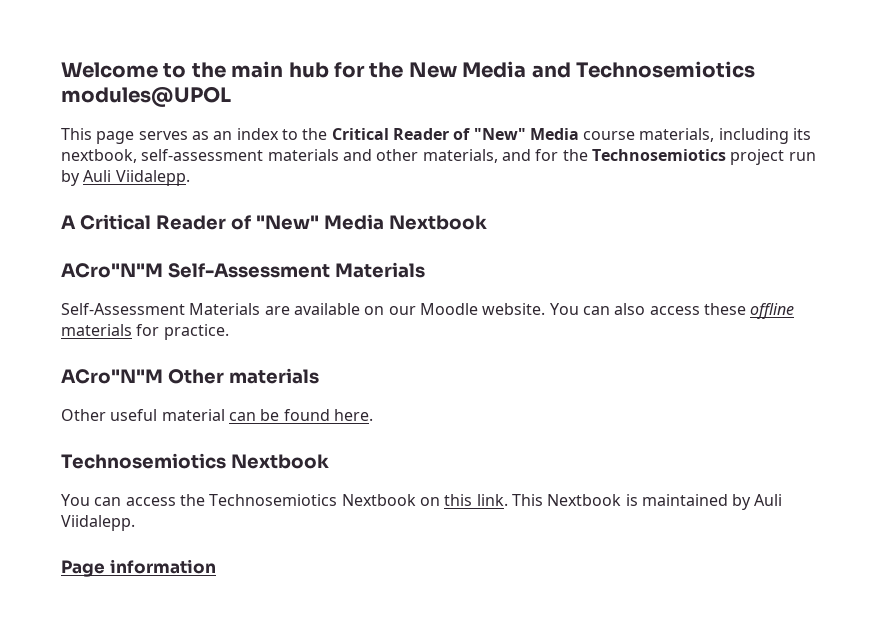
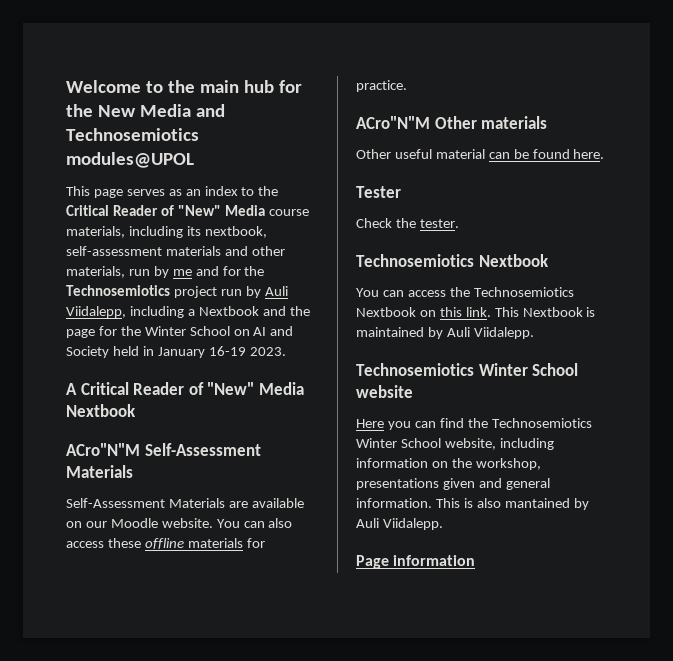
- This page serves as an index to the Critical Reader of "New" Media course materials, including its nextbook, self-assessment materials and other materials, and for the Technosemiotics project run by Auli Viidalepp.
+ This page serves as an index to the Critical Reader of "New" Media course materials, including its nextbook, self-assessment materials and other materials, run by me and for the Technosemiotics project run by Auli Viidalepp, including a Nextbook and the page for the Winter School on AI and Society held in January 16-19 2023.
+ Tester
+ Check the tester.
+ Technosemiotics Winter School website
+ Here you can find the Technosemiotics Winter School website, including information on the workshop, presentations given and general information. This is also mantained by Auli Viidalepp.

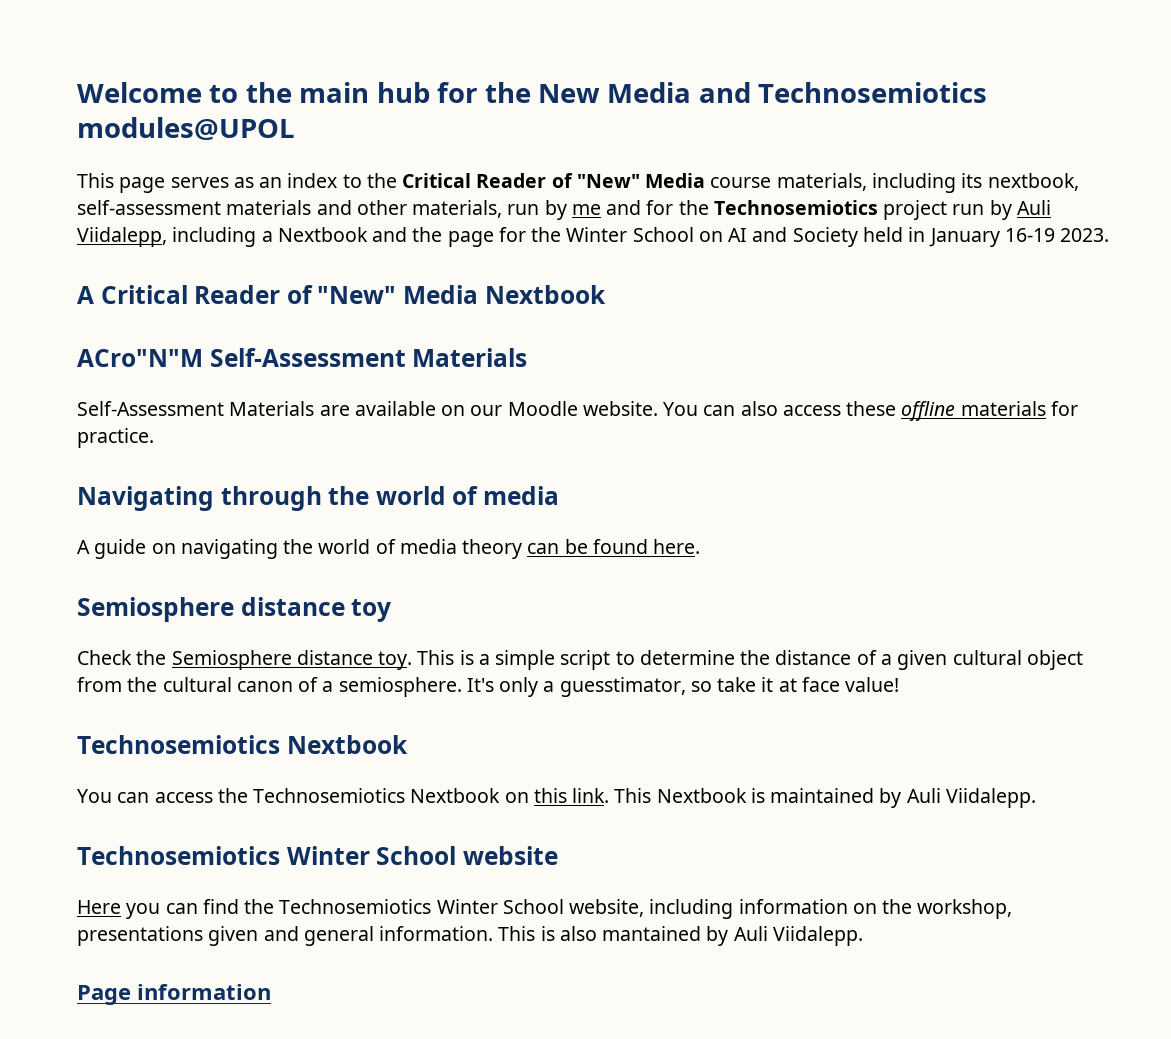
- ACro"N"M Other materials
- Other useful material can be found here.
+ Navigating through the world of media
+ A guide on navigating the world of media theory can be found here.
- Tester
+ Semiosphere distance toy
- Check the tester.
+ Check the Semiosphere distance toy. This is a simple script to determine the distance of a given cultural object from the cultural canon of a semiosphere. It's only a guesstimator, so take it at face value!

